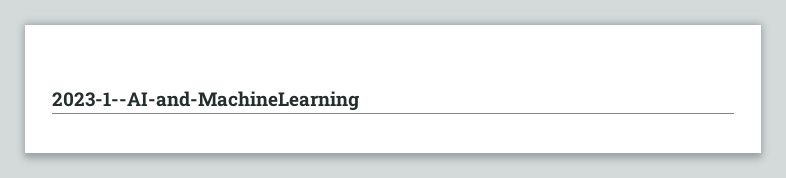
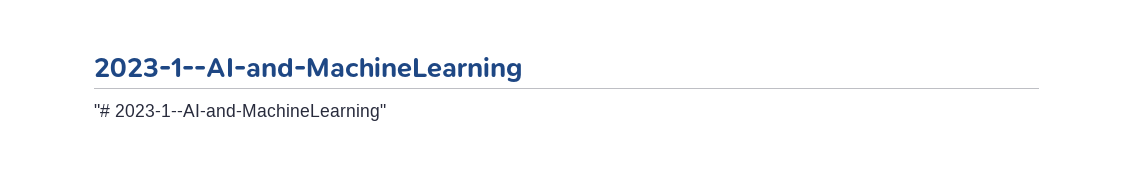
+ "# 2023-1--AI-and-MachineLearning"

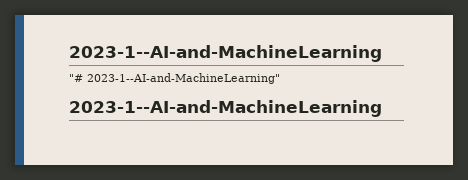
  "# 2023-1--AI-and-MachineLearning"
+ 2023-1--AI-and-MachineLearning

